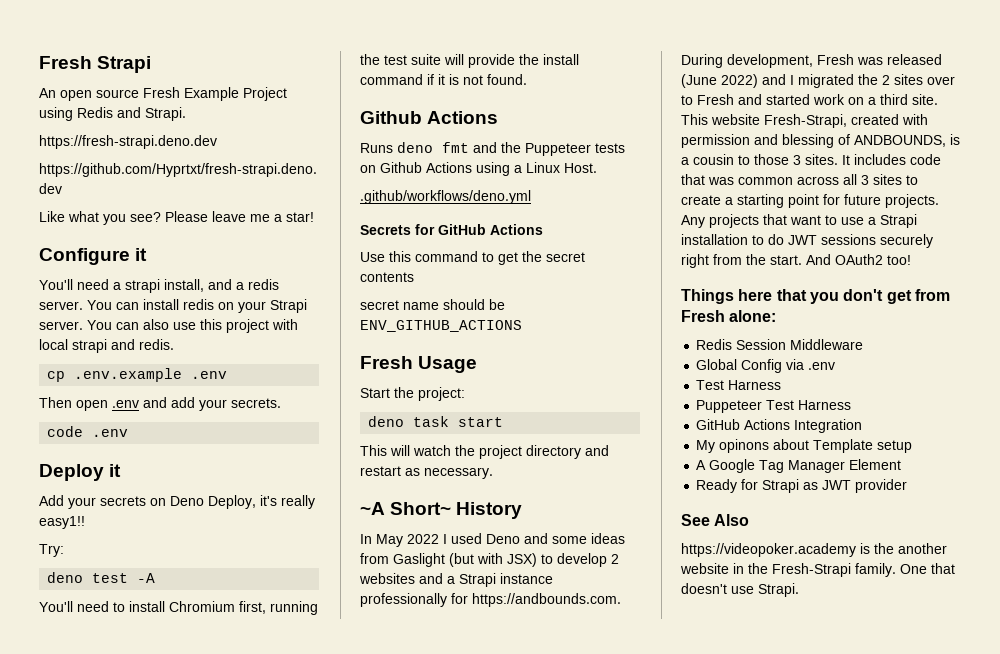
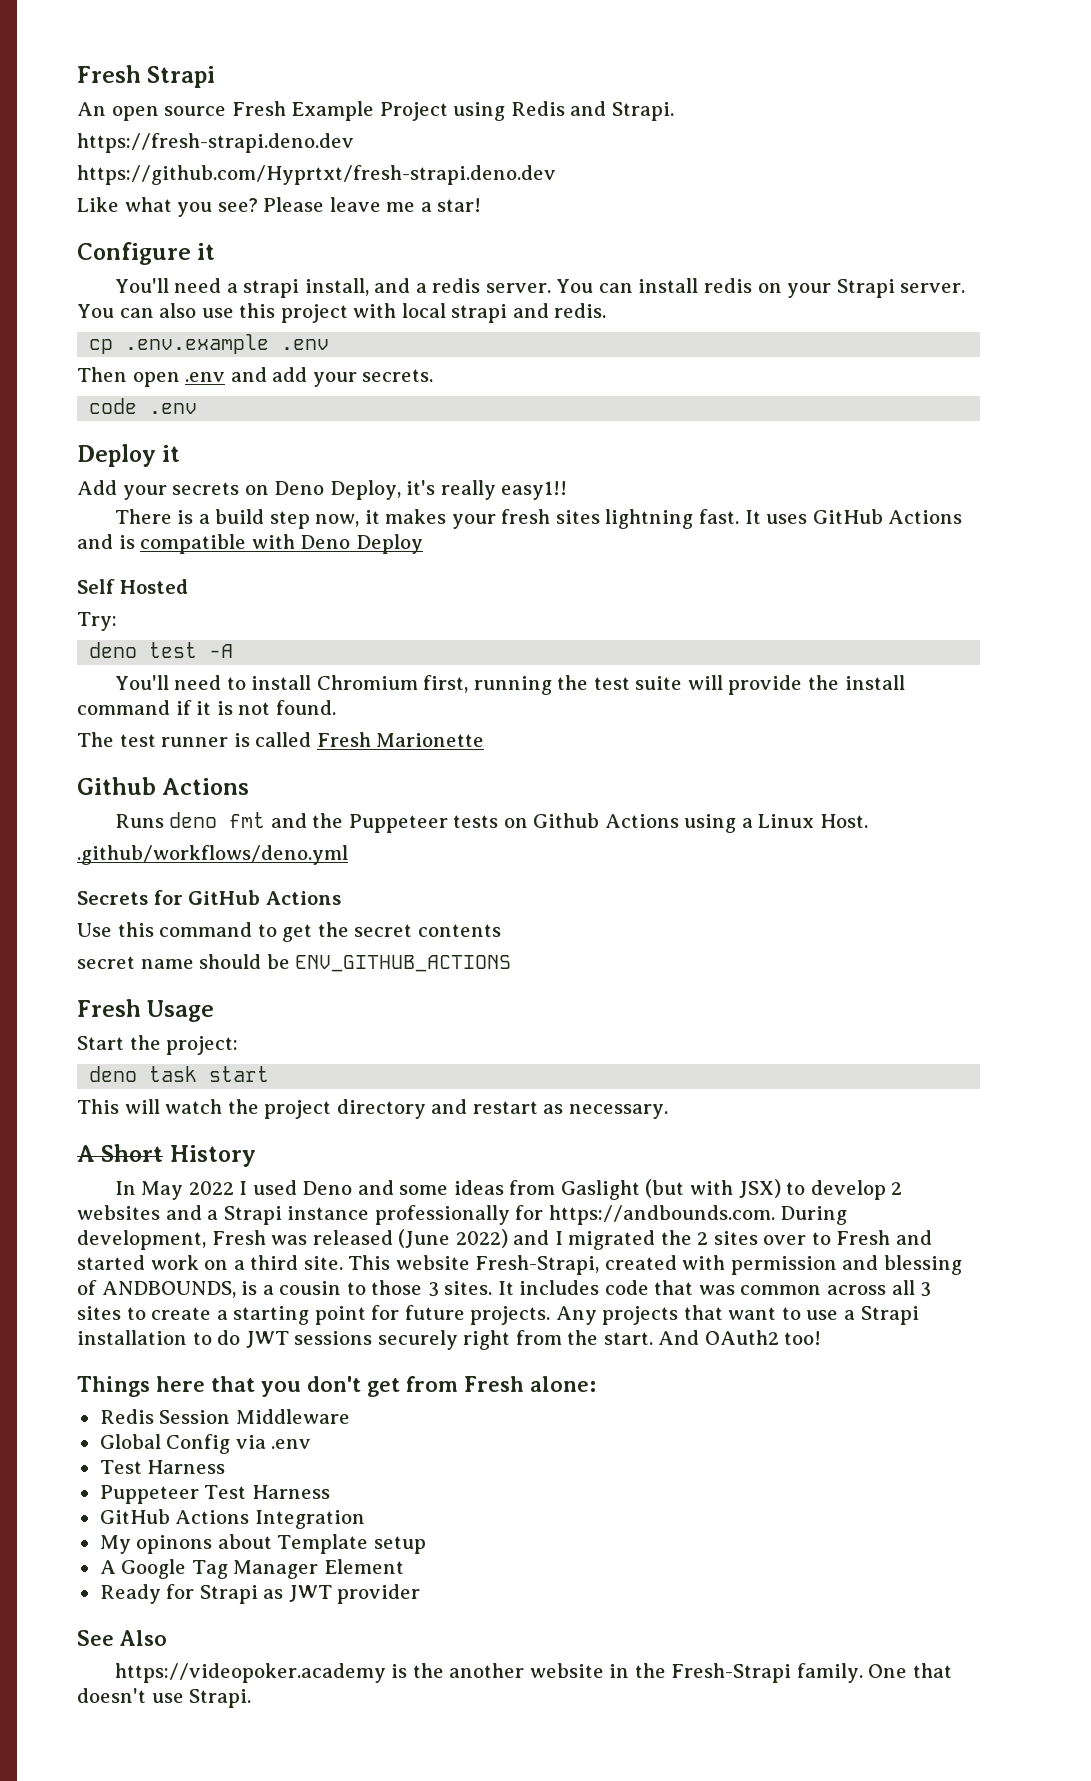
+ There is a build step now, it makes your fresh sites lightning fast. It uses GitHub Actions and is compatible with Deno Deploy
+ Self Hosted
+ The test runner is called Fresh Marionette
- ~A Short~ History
+ A Short History

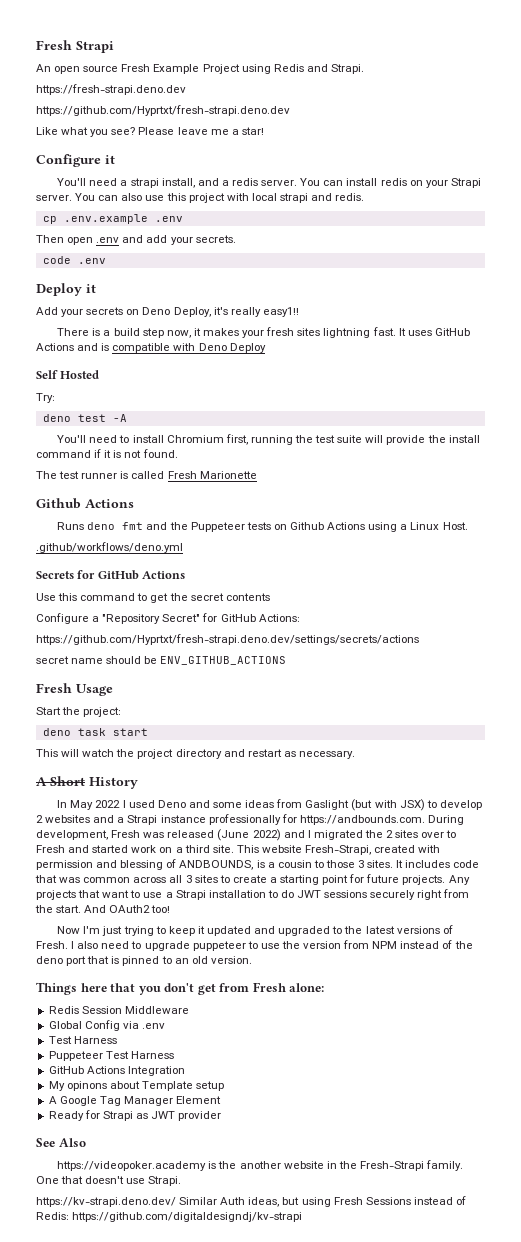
+ Configure a "Repository Secret" for GitHub Actions:
+ https://github.com/Hyprtxt/fresh-strapi.deno.dev/settings/secrets/actions
+ Now I'm just trying to keep it updated and upgraded to the latest versions of Fresh. I also need to upgrade puppeteer to use the version from NPM instead of the deno port that is pinned to an old version.
+ https://kv-strapi.deno.dev/ Similar Auth ideas, but using Fresh Sessions instead of Redis: https://github.com/digitaldesigndj/kv-strapi

